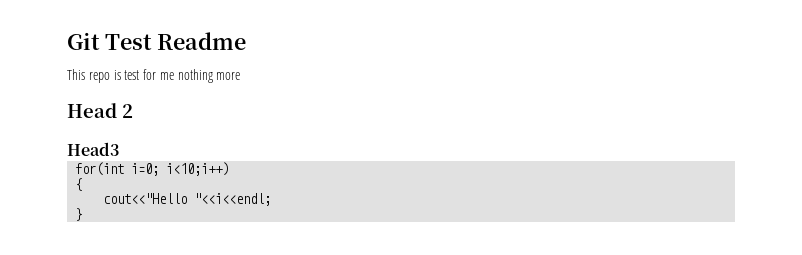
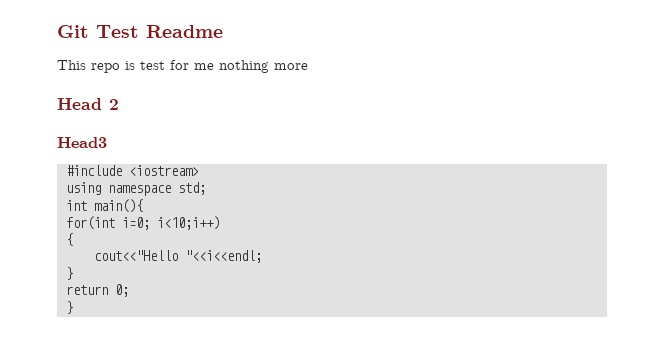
+ #include <iostream>
+ using namespace std;
+ int main(){
+ return 0;
+ }

